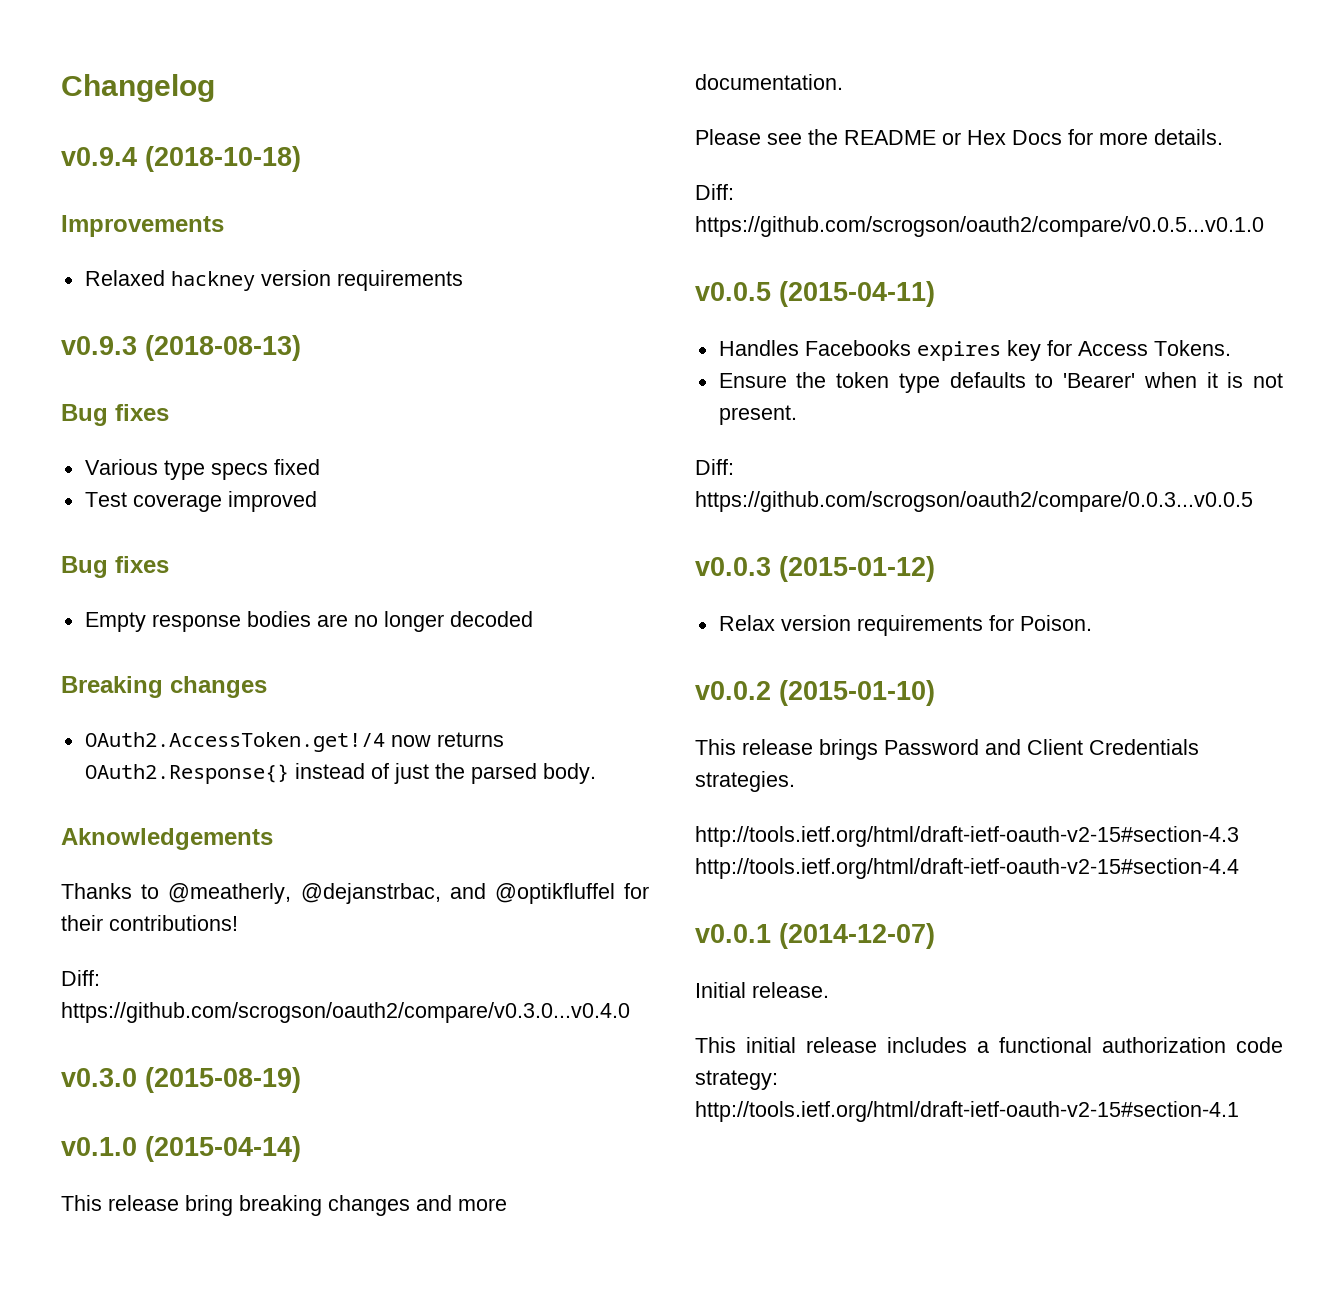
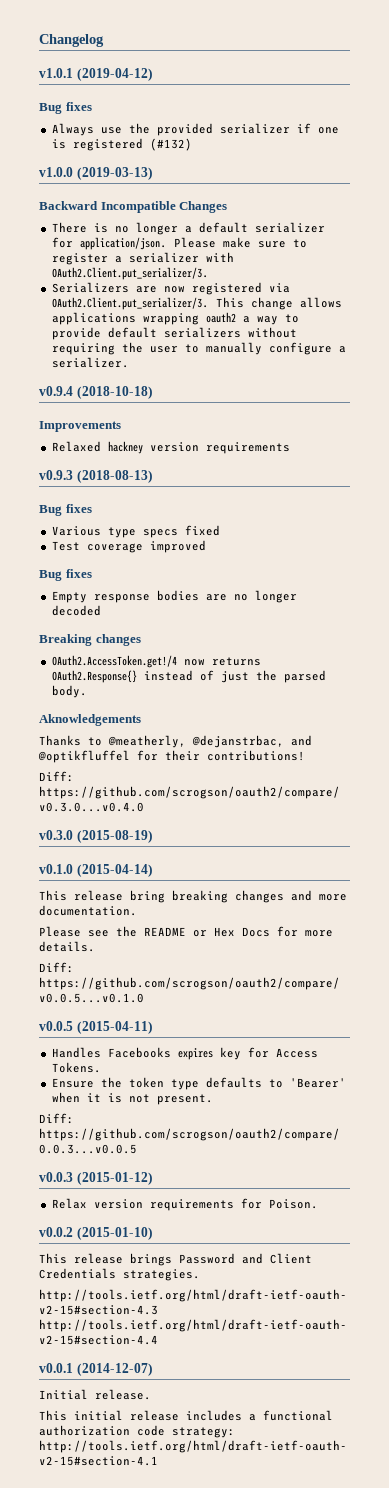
+ v1.0.1 (2019-04-12)
+ Bug fixes
+ Always use the provided serializer if one is registered (#132)
+ v1.0.0 (2019-03-13)
+ Backward Incompatible Changes
+ There is no longer a default serializer for application/json. Please make sure to register a serializer with OAuth2.Client.put_serializer/3.
+ Serializers are now registered via OAuth2.Client.put_serializer/3. This change allows applications wrapping oauth2 a way to provide default serializers without requiring the user to manually configure a serializer.

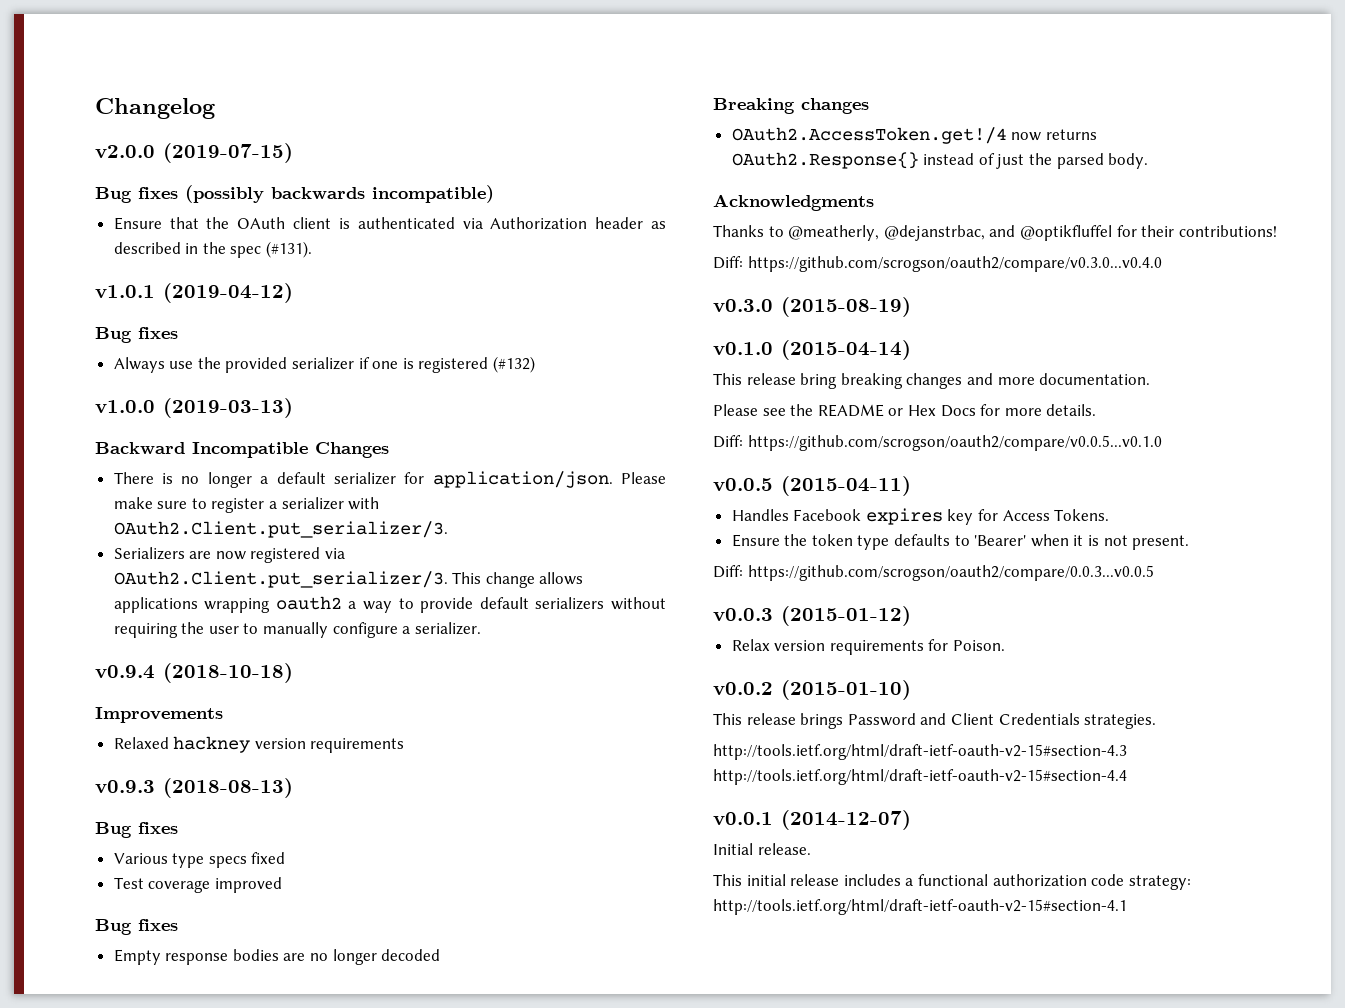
+ v2.0.0 (2019-07-15)
+ Bug fixes (possibly backwards incompatible)
+ Ensure that the OAuth client is authenticated via Authorization header as described in the spec (#131).
- Aknowledgements
+ Acknowledgments
- Handles Facebooks expires key for Access Tokens.
+ Handles Facebook expires key for Access Tokens.

